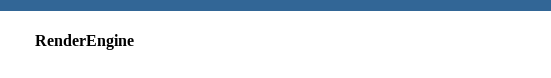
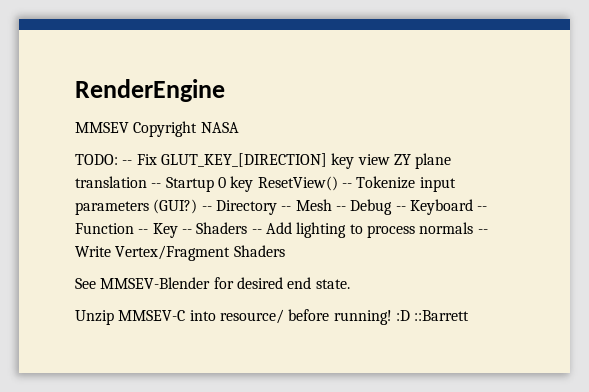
+ MMSEV Copyright NASA
+ TODO: -- Fix GLUT_KEY_[DIRECTION] key view ZY plane translation -- Startup 0 key ResetView() -- Tokenize input parameters (GUI?) -- Directory -- Mesh -- Debug -- Keyboard -- Function -- Key -- Shaders -- Add lighting to process normals -- Write Vertex/Fragment Shaders
+ See MMSEV-Blender for desired end state.
+ Unzip MMSEV-C into resource/ before running! :D ::Barrett

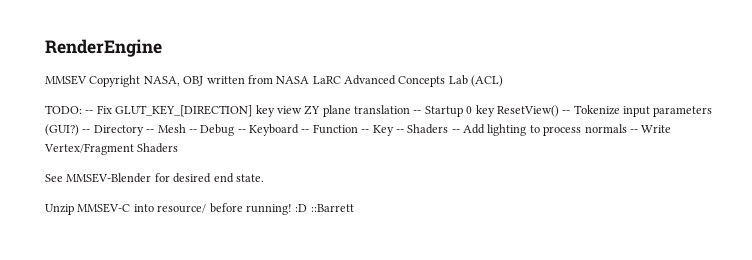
- MMSEV Copyright NASA
+ MMSEV Copyright NASA, OBJ written from NASA LaRC Advanced Concepts Lab (ACL)

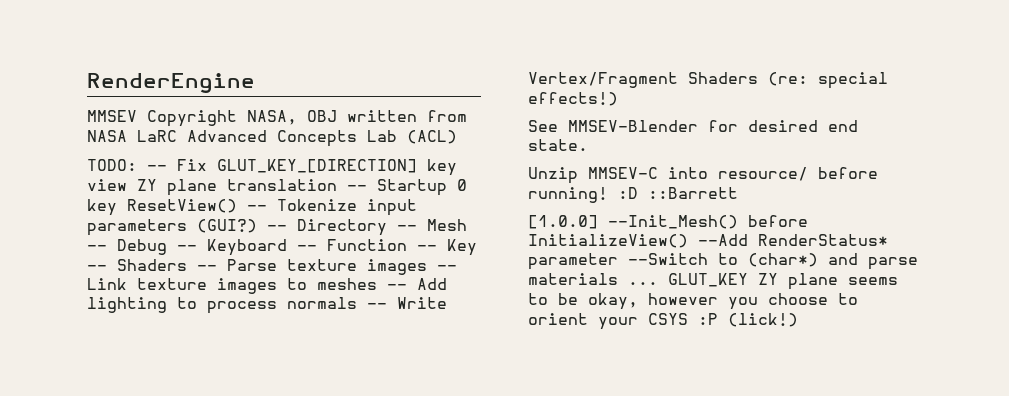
- -- Directory -- Mesh -- Debug -- Keyboard -- Function -- Key -- Shaders -- Add lighting to process normals -- Write Vertex/Fragment Shaders
+ -- Directory -- Mesh -- Debug -- Keyboard -- Function -- Key -- Shaders -- Parse texture images -- Link texture images to meshes -- Add lighting to process normals -- Write Vertex/Fragment Shaders (re: special effects!)
+ [1.0.0] --Init_Mesh() before InitializeView() --Add RenderStatus* parameter --Switch to (char*) and parse materials ... GLUT_KEY ZY plane seems to be okay, however you choose to orient your CSYS :P (lick!)

